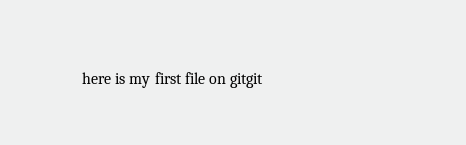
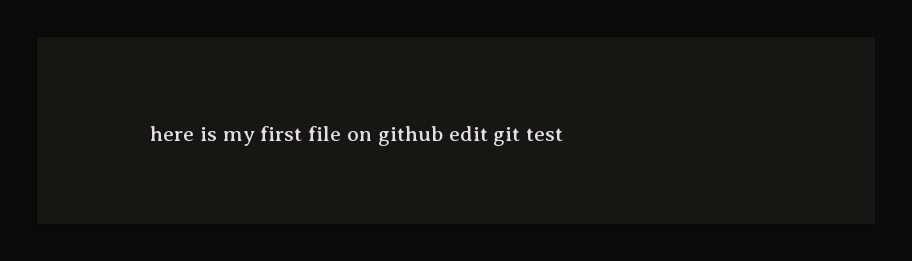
- here is my first file on gitgit
+ here is my first file on github edit git test

